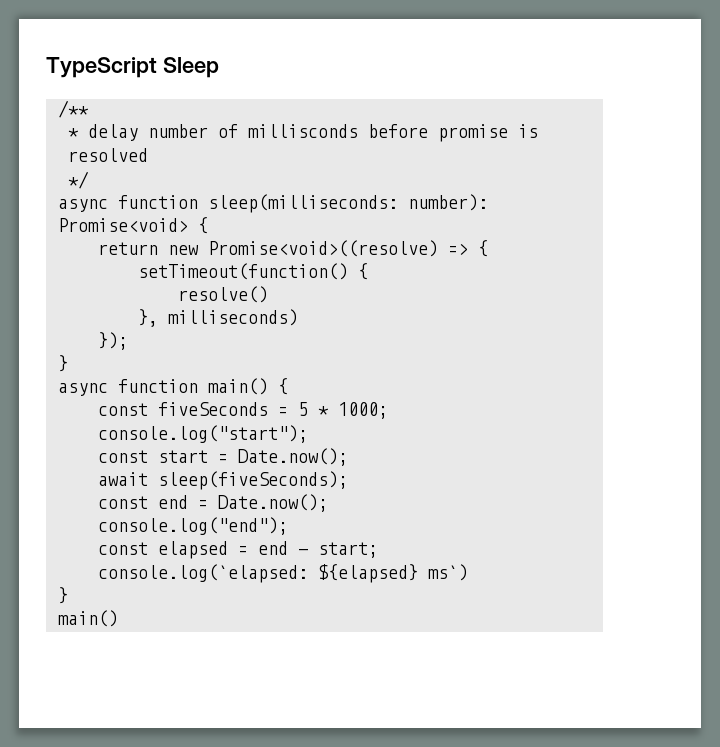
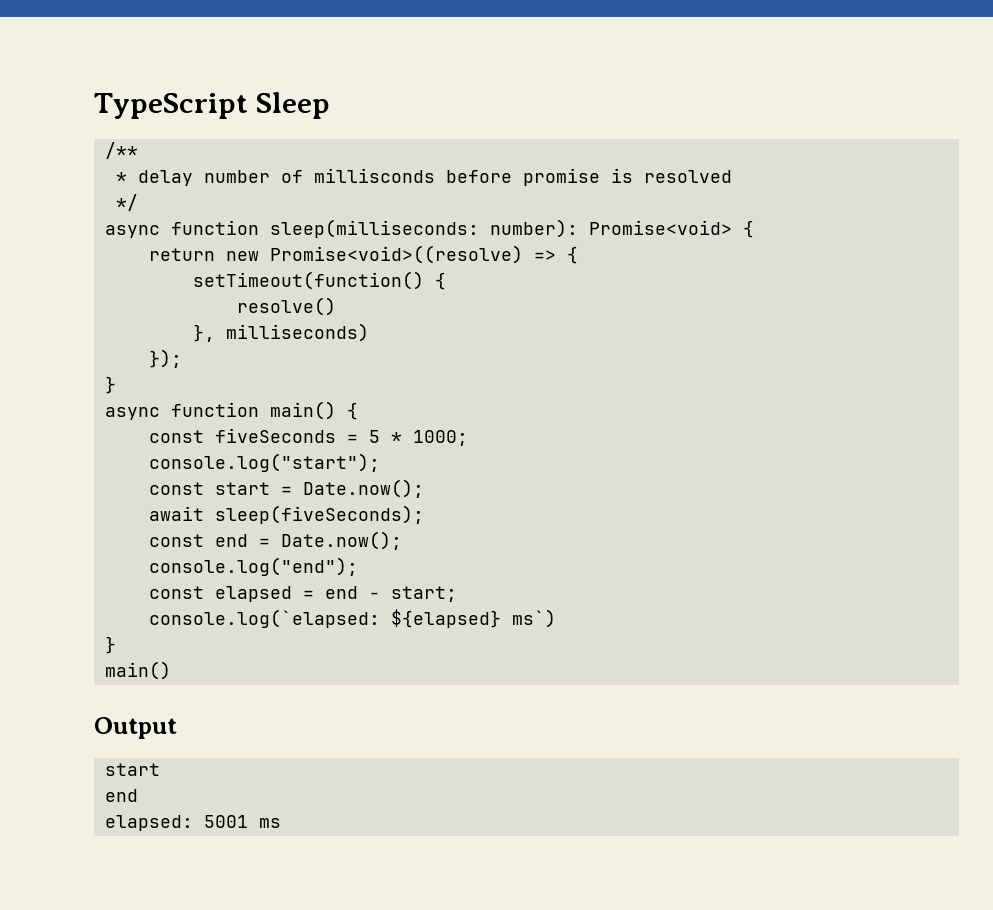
+ Output
+ start
+ end
+ elapsed: 5001 ms

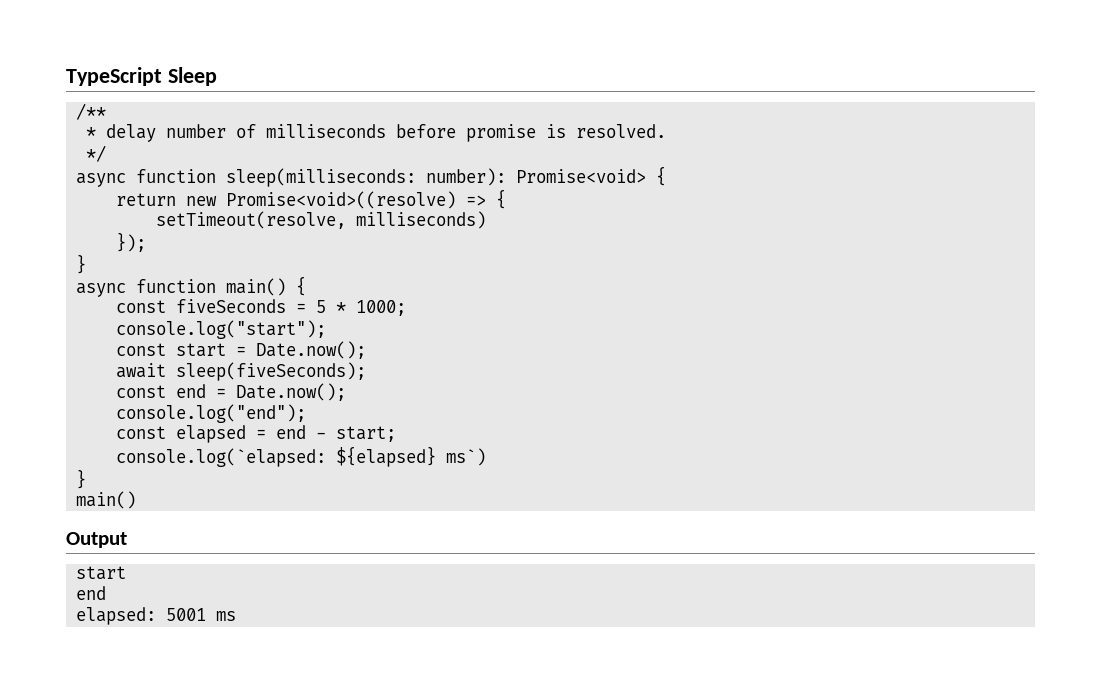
- * delay number of millisconds before promise is resolved
+ * delay number of milliseconds before promise is resolved.
- setTimeout(function() {
- resolve()
- }, milliseconds)
+ setTimeout(resolve, milliseconds)

